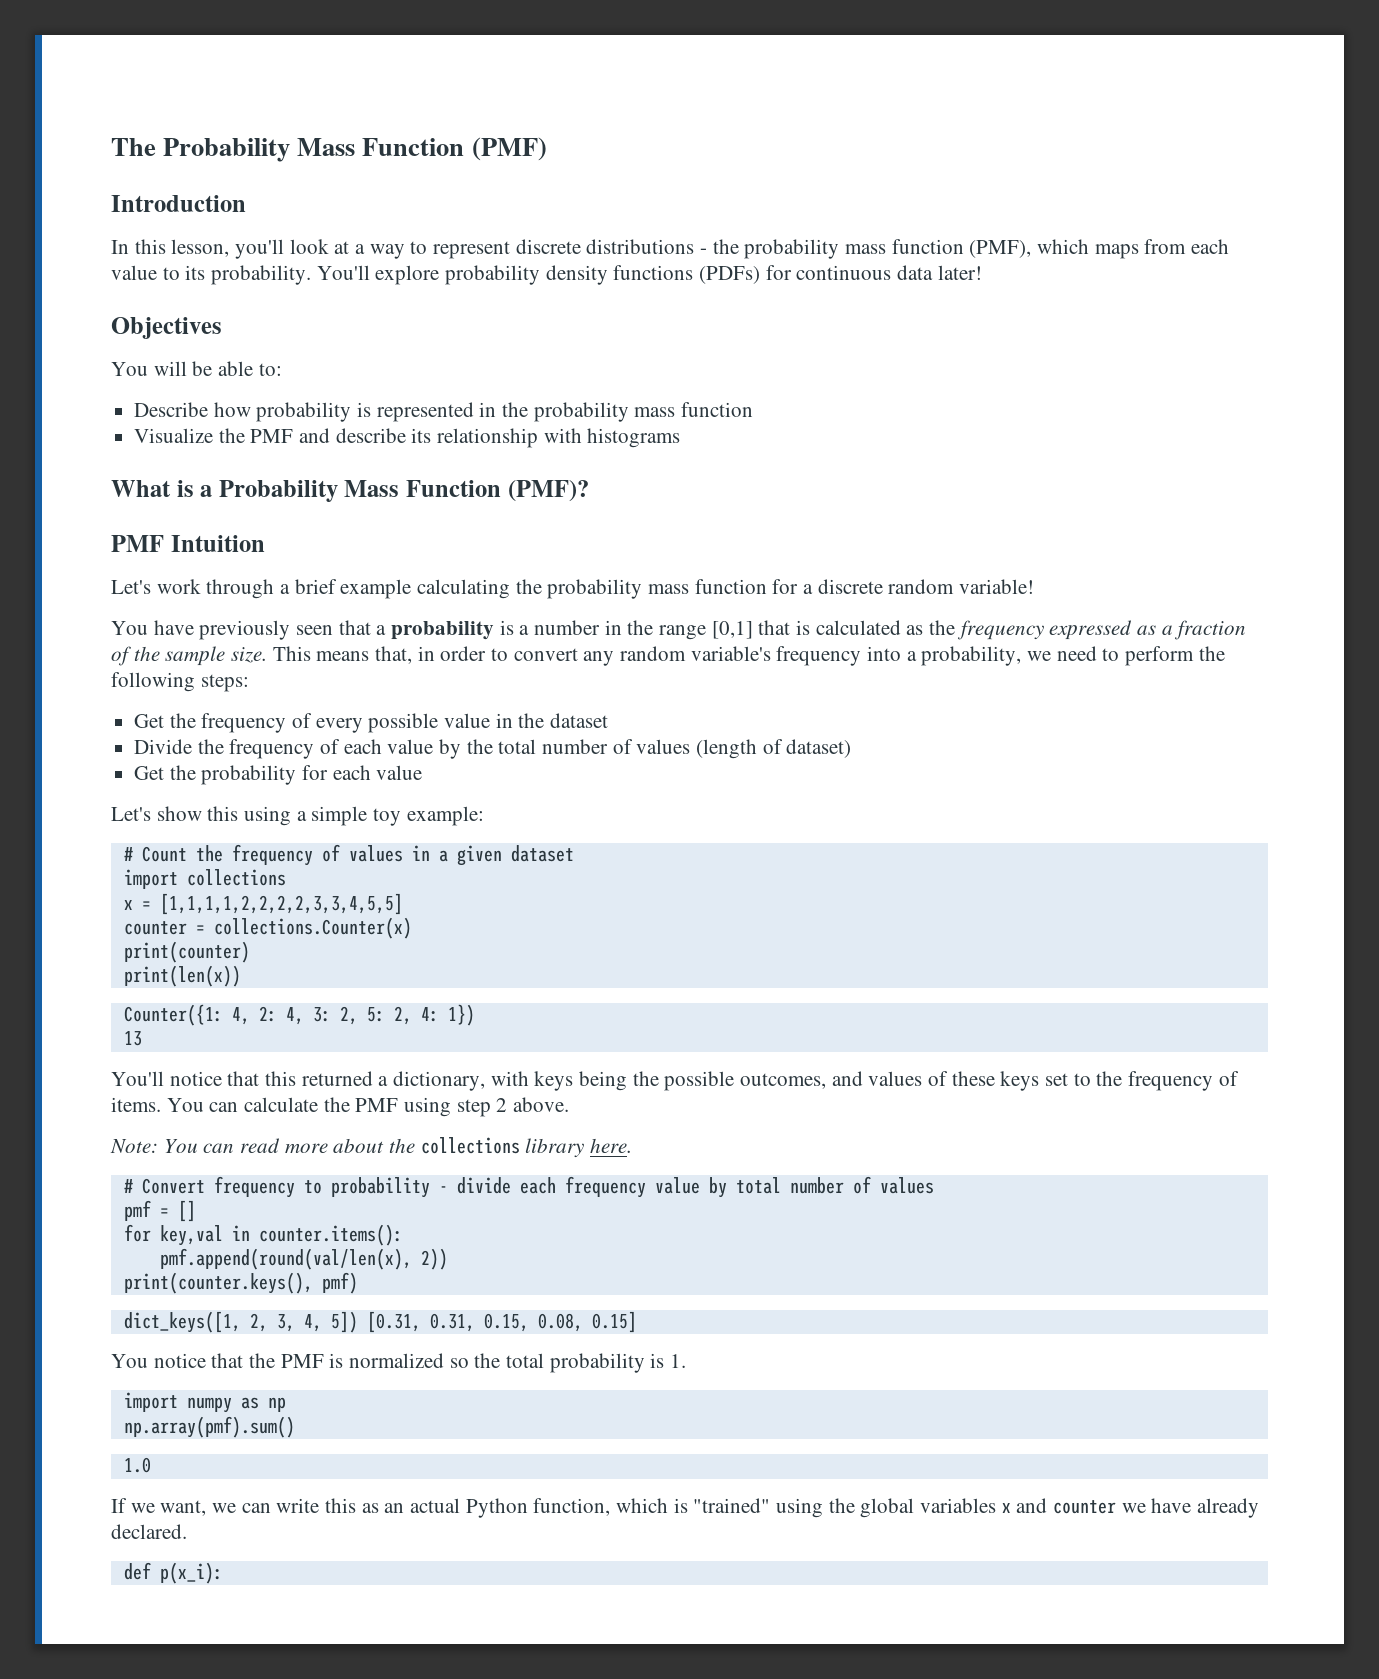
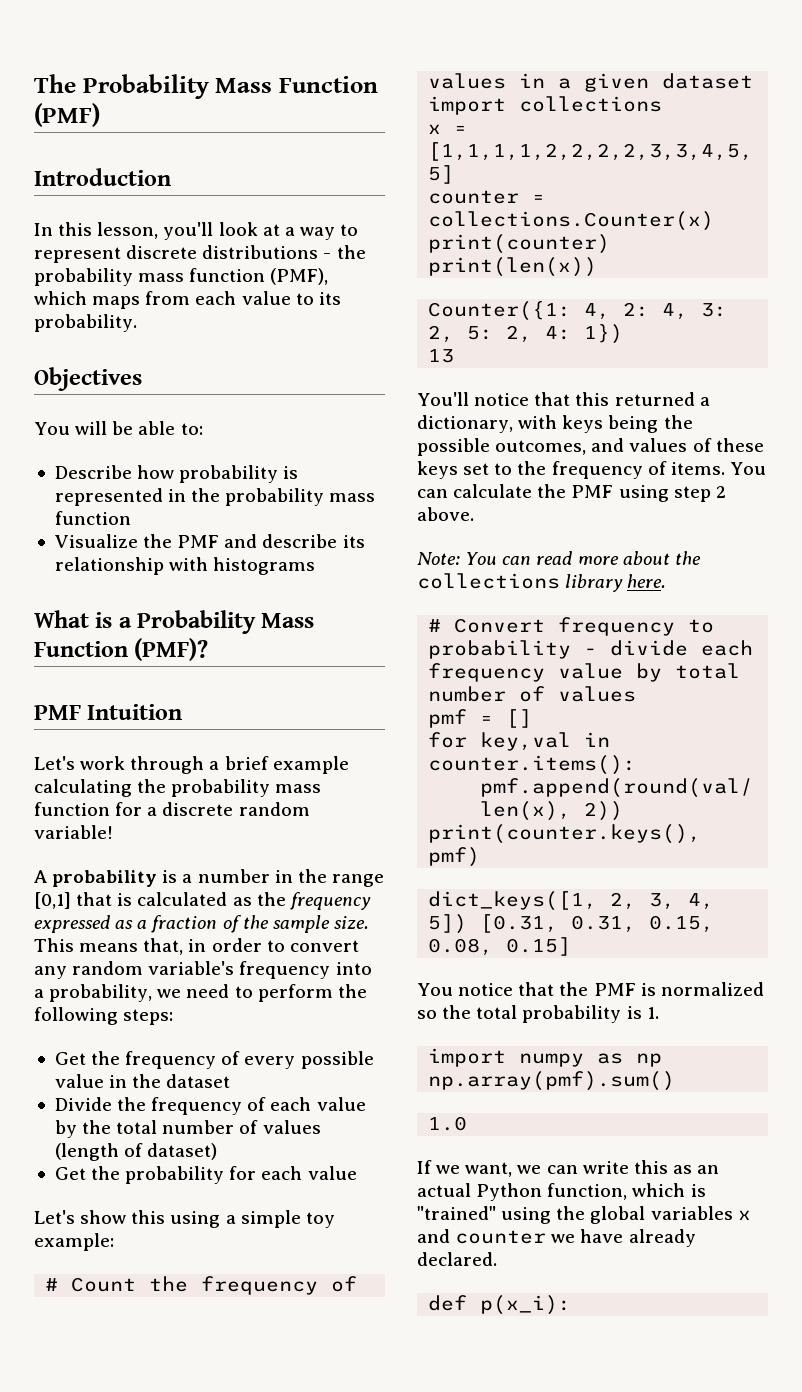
- You'll explore probability density functions (PDFs) for continuous data later!
- You have previously seen that a probability is a number in the range [0,1] that is calculated as the frequency expressed as a fraction of the sample size.
+ A probability is a number in the range [0,1] that is calculated as the frequency expressed as a fraction of the sample size.

